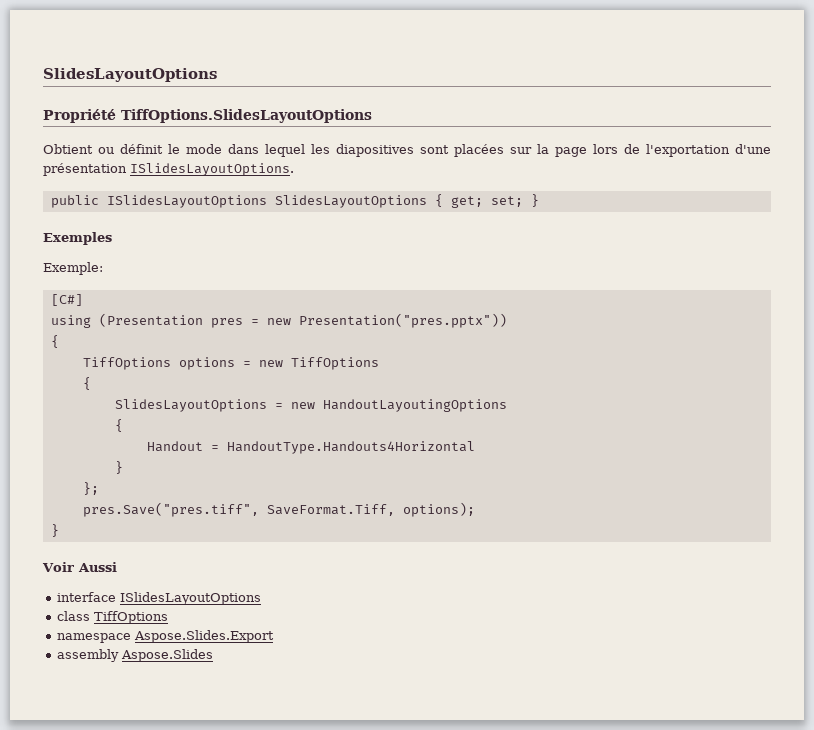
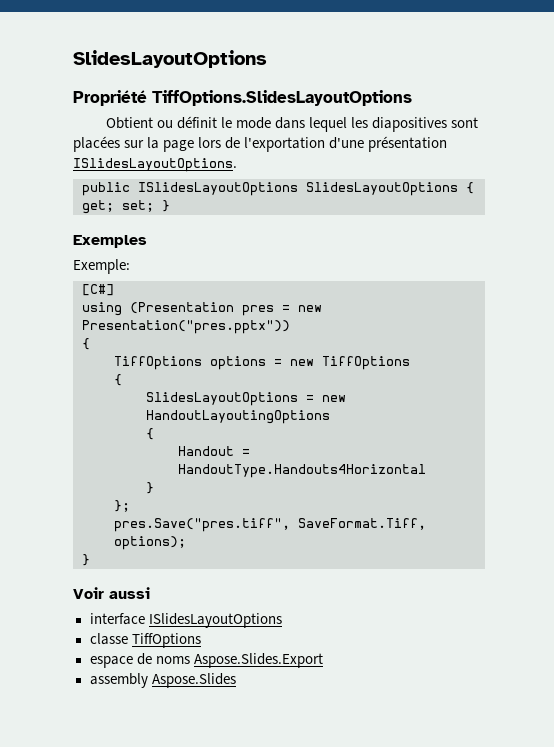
- Voir Aussi
+ Voir aussi
- class TiffOptions
- namespace Aspose.Slides.Export
+ classe TiffOptions
+ espace de noms Aspose.Slides.Export

